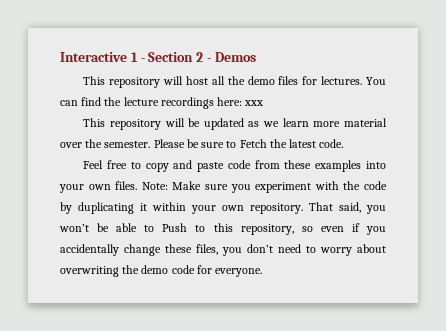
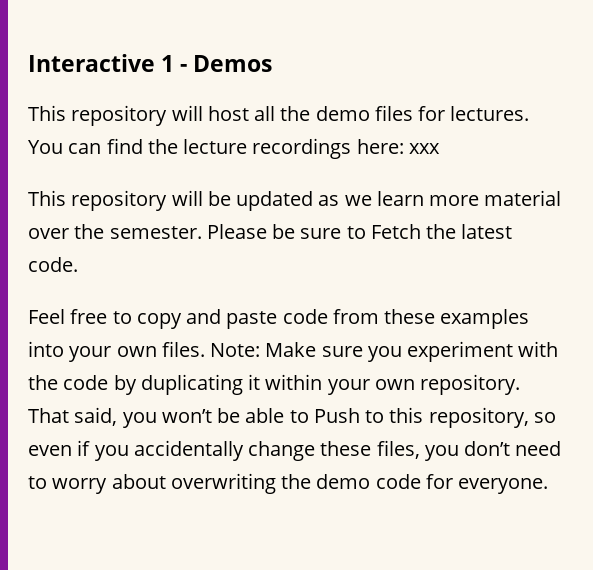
- Interactive 1 - Section 2 - Demos
+ Interactive 1 - Demos

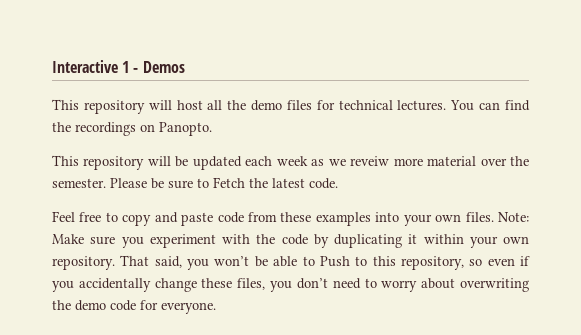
- This repository will host all the demo files for lectures.
+ This repository will host all the demo files for technical lectures.
- You can find the lecture recordings here: xxx
+ You can find the recordings on Panopto.
- This repository will be updated as we learn more material over the semester.
+ This repository will be updated each week as we reveiw more material over the semester.

